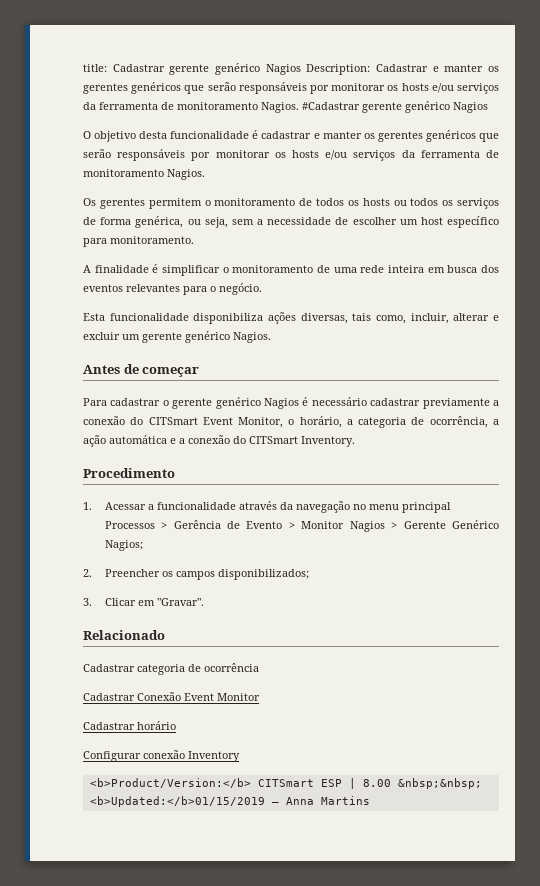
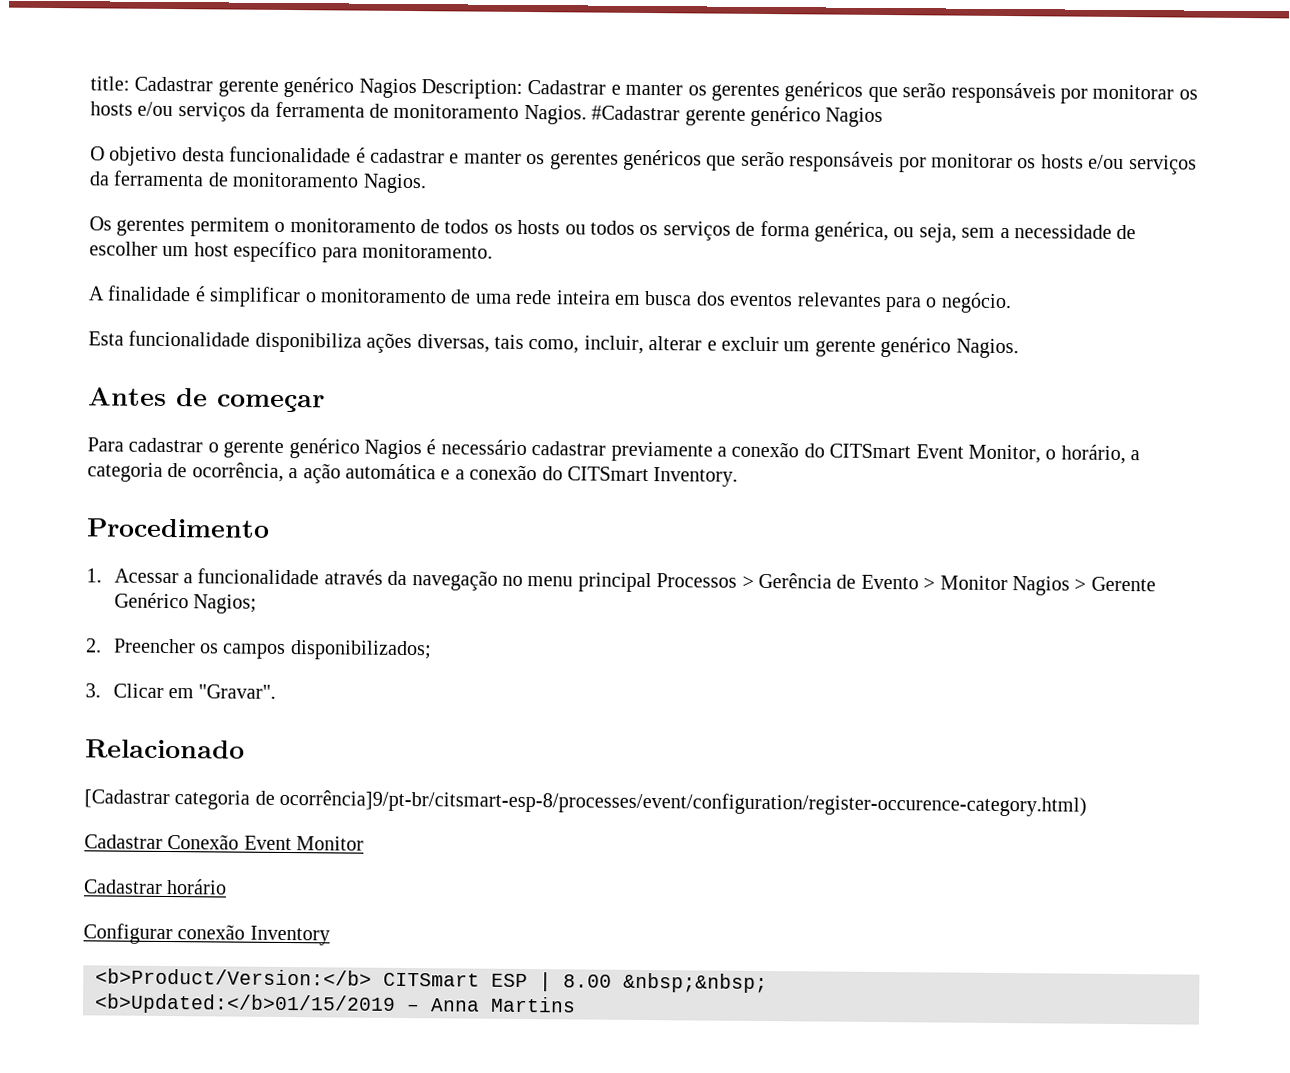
- Cadastrar categoria de ocorrência
+ [Cadastrar categoria de ocorrência]9/pt-br/citsmart-esp-8/processes/event/configuration/register-occurence-category.html)

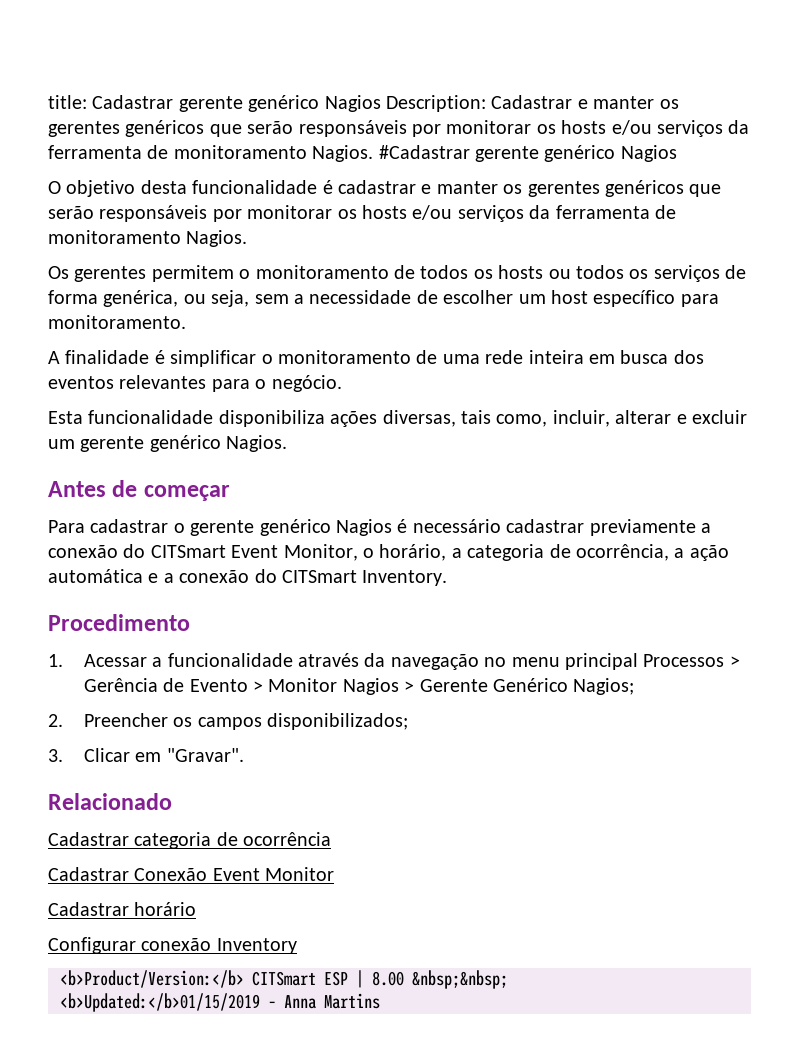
- [Cadastrar categoria de ocorrência]9/pt-br/citsmart-esp-8/processes/event/configuration/register-occurence-category.html)
+ Cadastrar categoria de ocorrência

